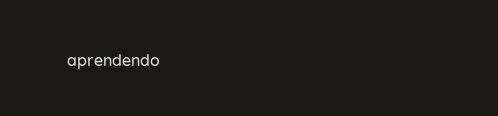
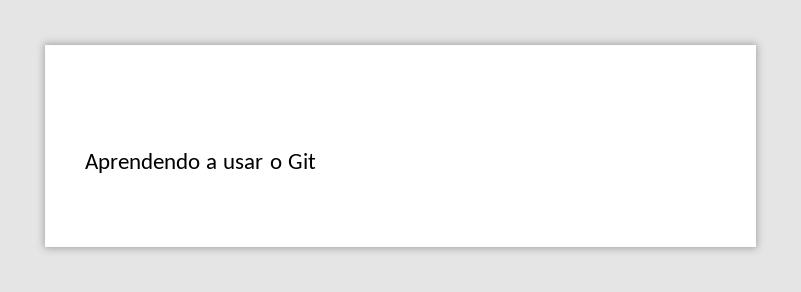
- aprendendo
+ Aprendendo a usar o Git

